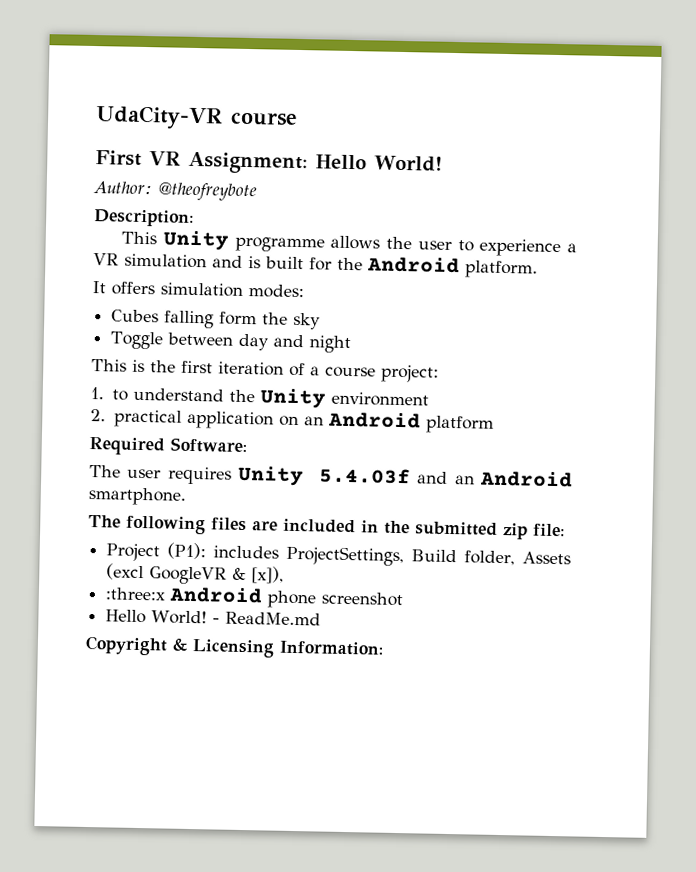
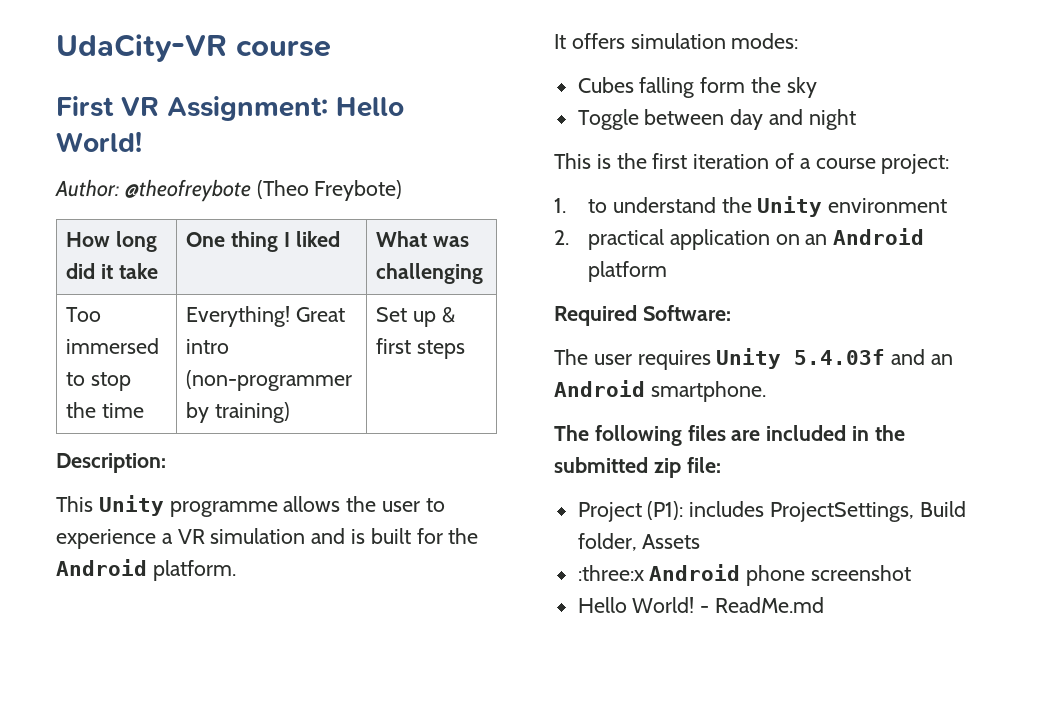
- Author: @theofreybote
+ Author: @theofreybote (Theo Freybote)
+ How long did it take | One thing I liked | What was challenging
+ Too immersed to stop the time | Everything! Great intro (non-programmer by training) | Set up & first steps
- Project (P1): includes ProjectSettings, Build folder, Assets (excl GoogleVR & [x]),
+ Project (P1): includes ProjectSettings, Build folder, Assets
- Copyright & Licensing Information:

